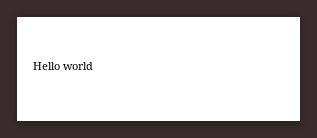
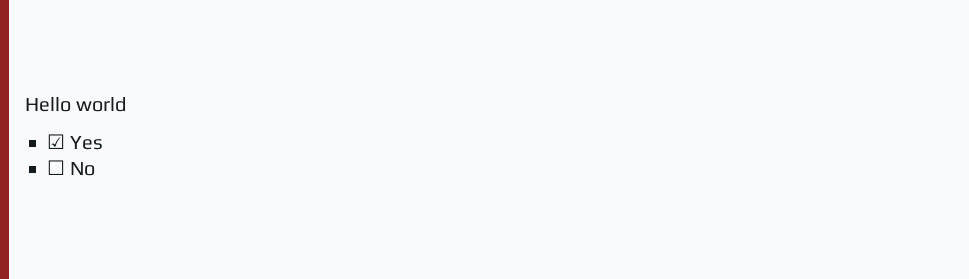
+ ☑ Yes
+ ☐ No

